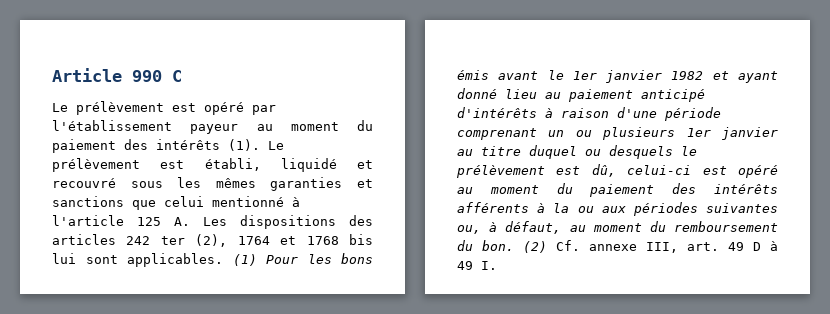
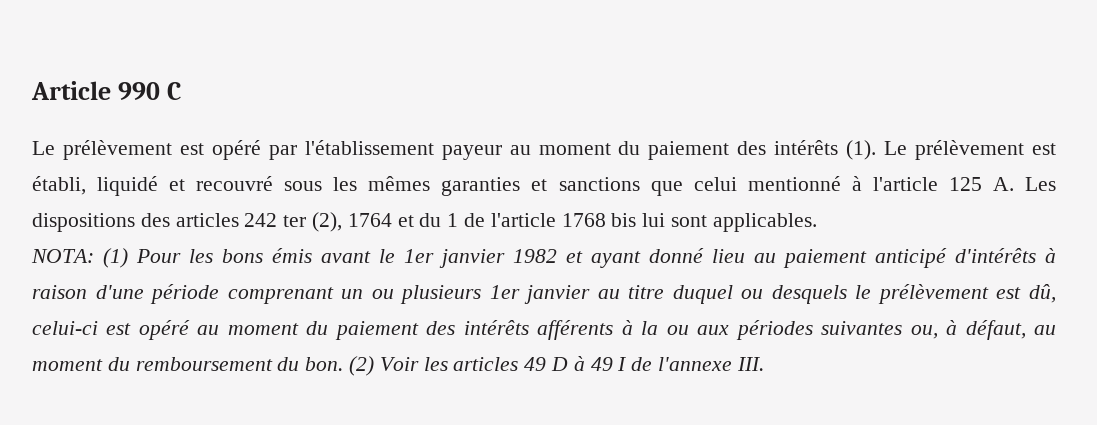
- Le prélèvement est établi, liquidé et recouvré sous les mêmes garanties et sanctions que celui mentionné à l'article 125 A. Les dispositions des articles 242 ter (2), 1764 et 1768 bis lui sont applicables.
+ Le prélèvement est établi, liquidé et recouvré sous les mêmes garanties et sanctions que celui mentionné à l'article 125 A. Les dispositions des articles 242 ter (2), 1764 et du 1 de l'article 1768 bis lui sont applicables.
+ NOTA:
- (2) Cf. annexe III, art. 49 D à 49 I.
+ (2) Voir les articles 49 D à 49 I de l'annexe III.

